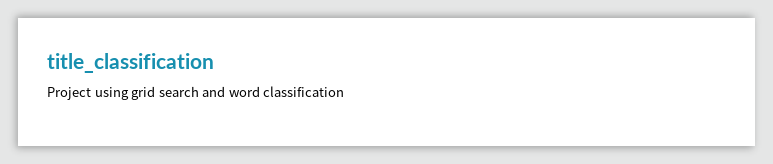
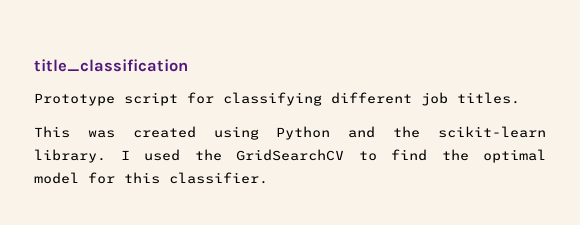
- Project using grid search and word classification
+ Prototype script for classifying different job titles.
+ This was created using Python and the scikit-learn library. I used the GridSearchCV to find the optimal model for this classifier.

